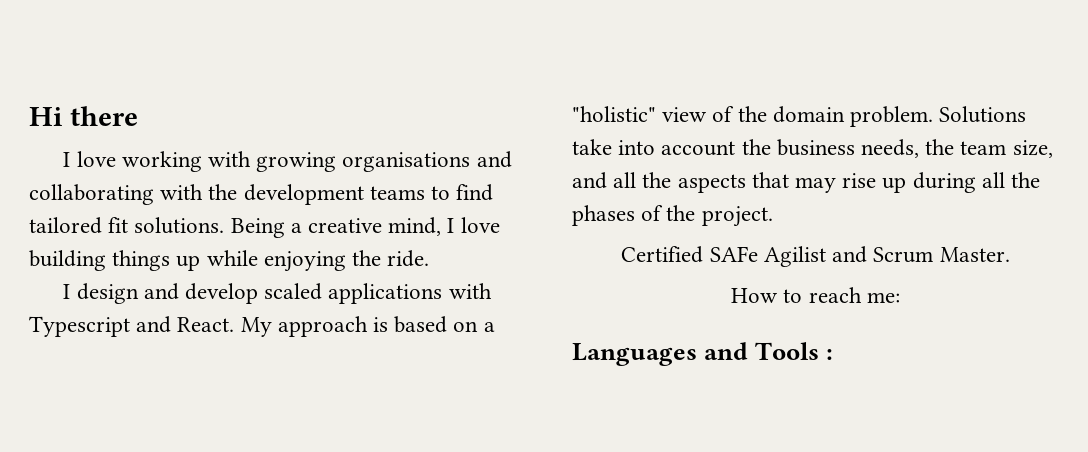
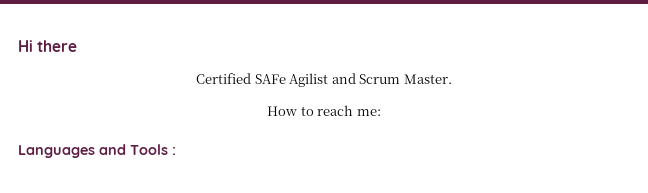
- I love working with growing organisations and collaborating with the development teams to find tailored fit solutions. Being a creative mind, I love building things up while enjoying the ride.
- I design and develop scaled applications with Typescript and React. My approach is based on a "holistic" view of the domain problem. Solutions take into account the business needs, the team size, and all the aspects that may rise up during all the phases of the project.

